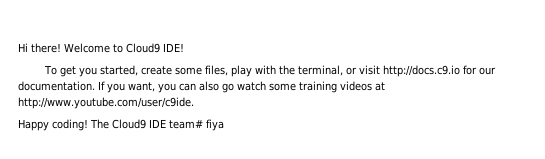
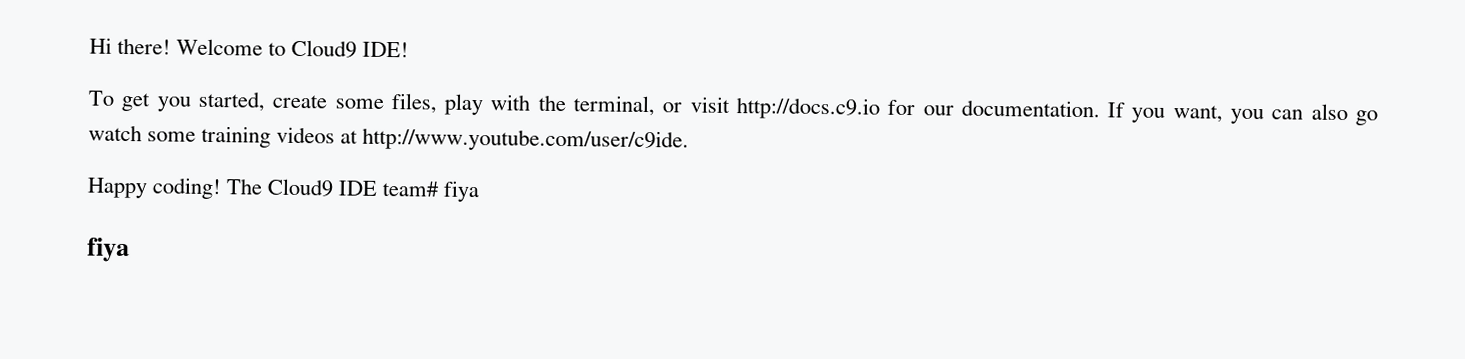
  The Cloud9 IDE team# fiya
+ fiya

